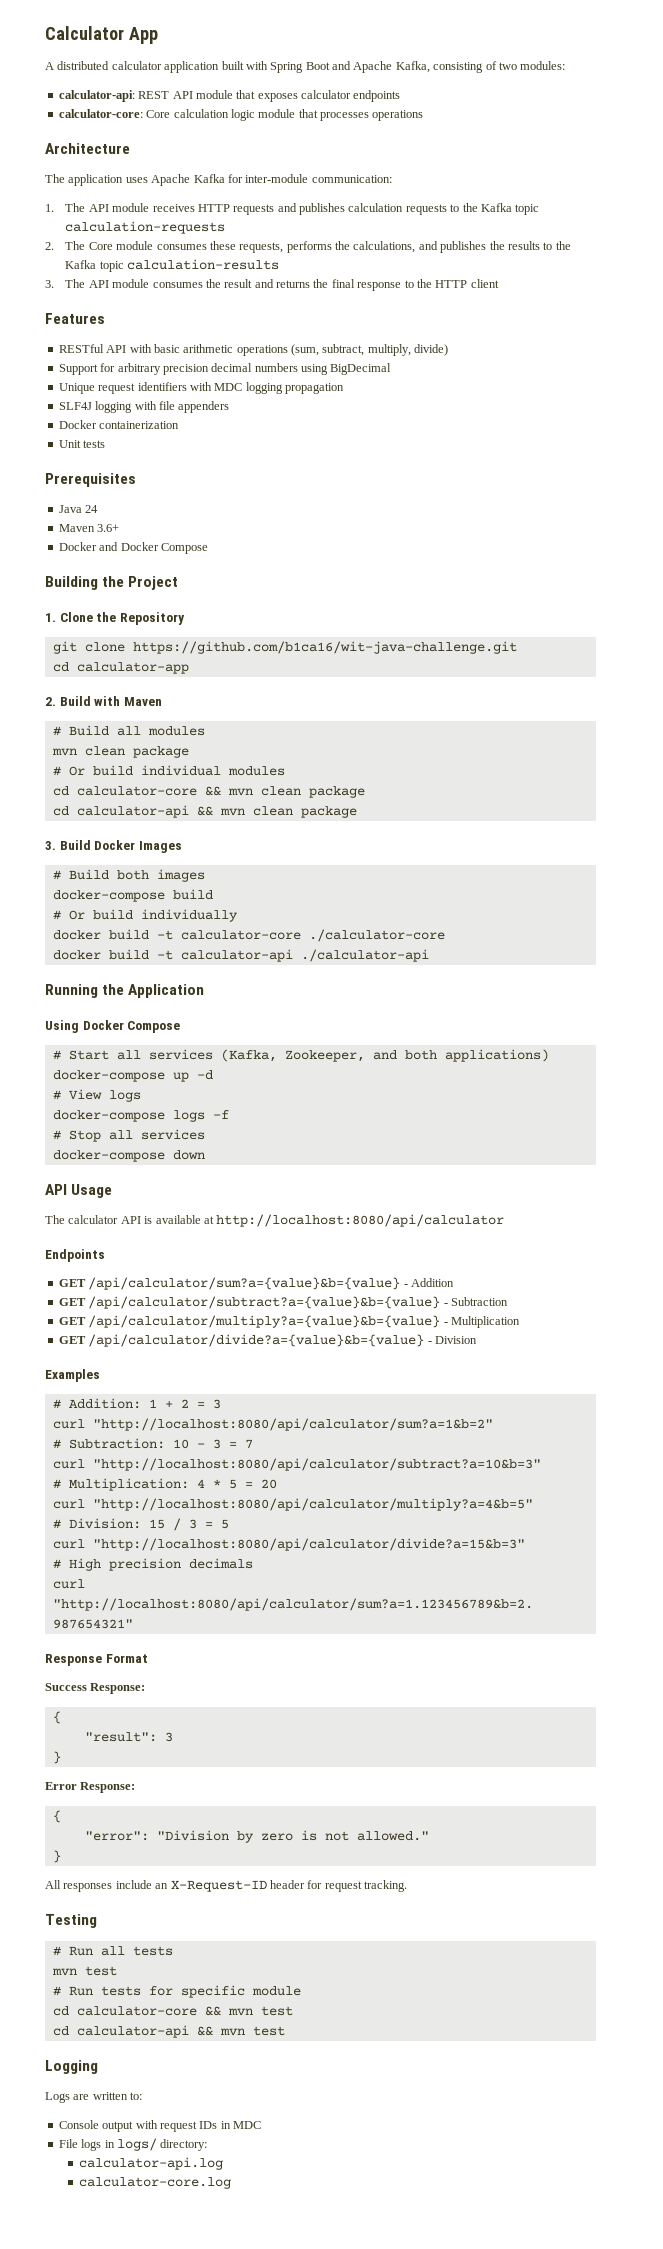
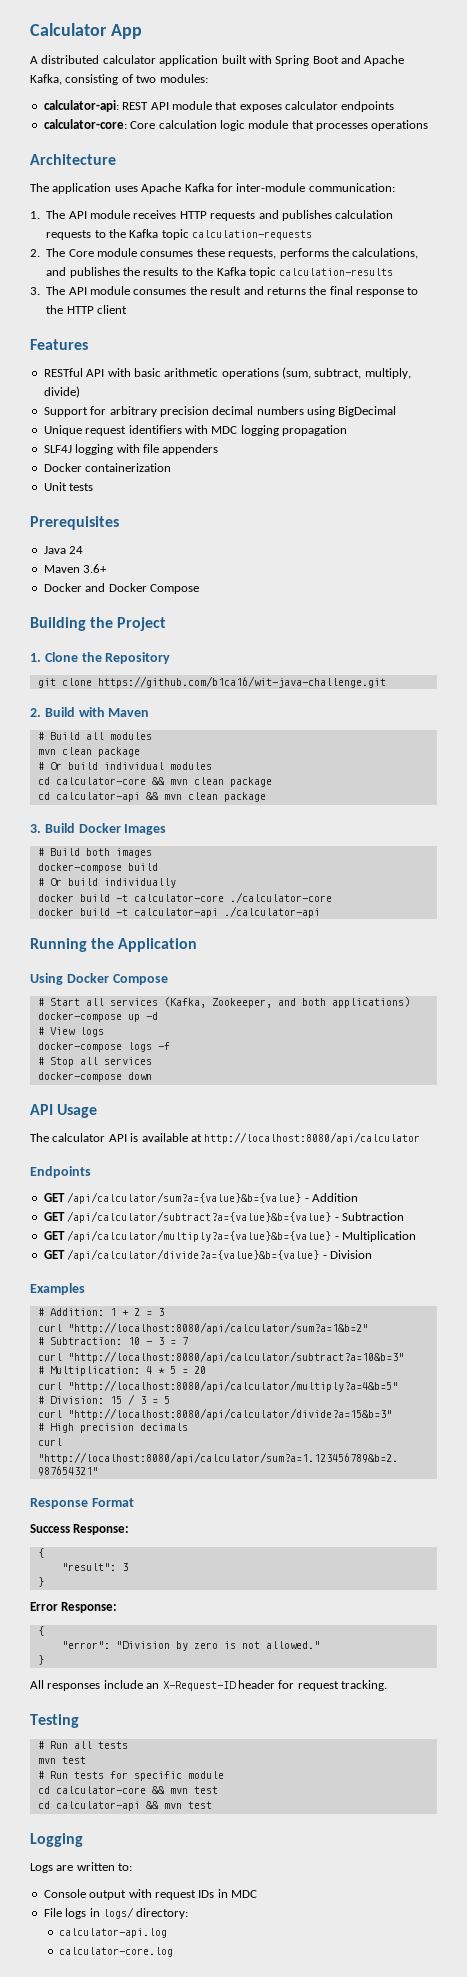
- cd calculator-app

